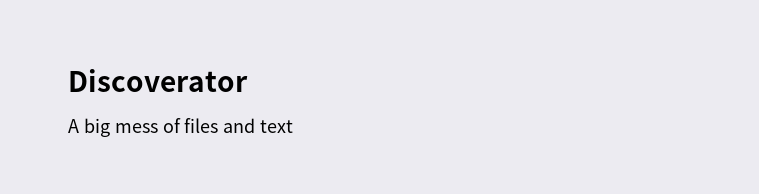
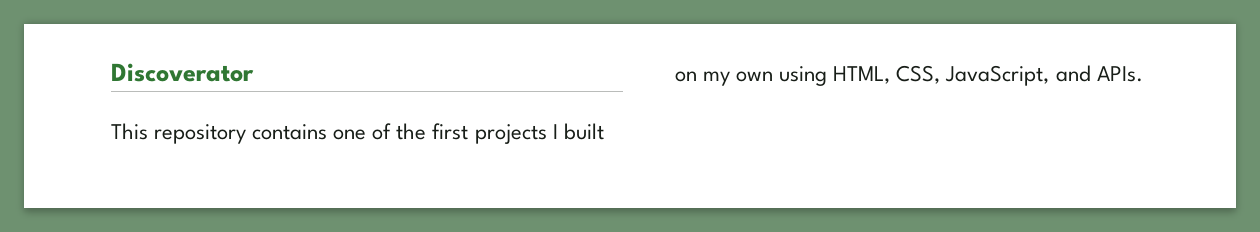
- A big mess of files and text
+ This repository contains one of the first projects I built on my own using HTML, CSS, JavaScript, and APIs.

